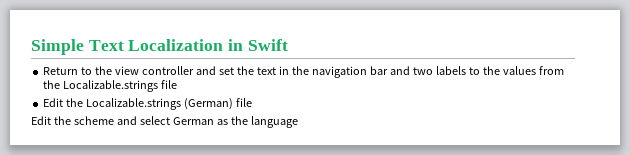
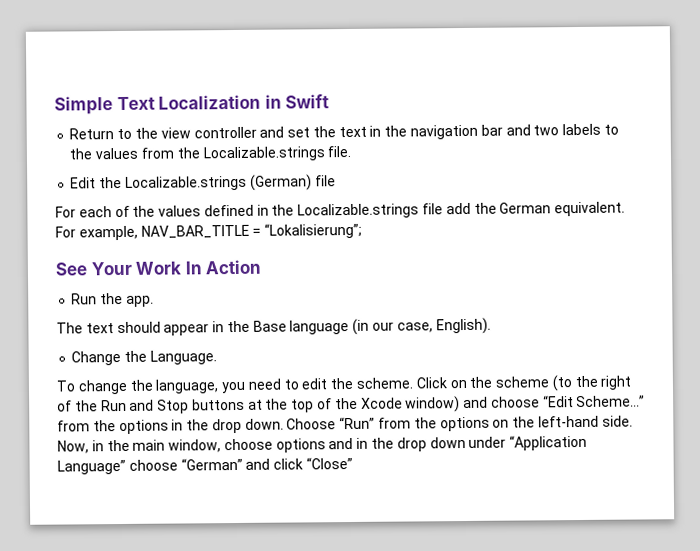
- Return to the view controller and set the text in the navigation bar and two labels to the values from the Localizable.strings file
+ Return to the view controller and set the text in the navigation bar and two labels to the values from the Localizable.strings file.
- Edit the scheme and select German as the language
+ For each of the values defined in the Localizable.strings file add the German equivalent. For example, NAV_BAR_TITLE = “Lokalisierung”;
+ See Your Work In Action
+ Run the app.
+ The text should appear in the Base language (in our case, English).
+ Change the Language.
+ To change the language, you need to edit the scheme. Click on the scheme (to the right of the Run and Stop buttons at the top of the Xcode window) and choose “Edit Scheme…” from the options in the drop down. Choose “Run” from the options on the left-hand side. Now, in the main window, choose options and in the drop down under “Application Language” choose “German” and click “Close”

